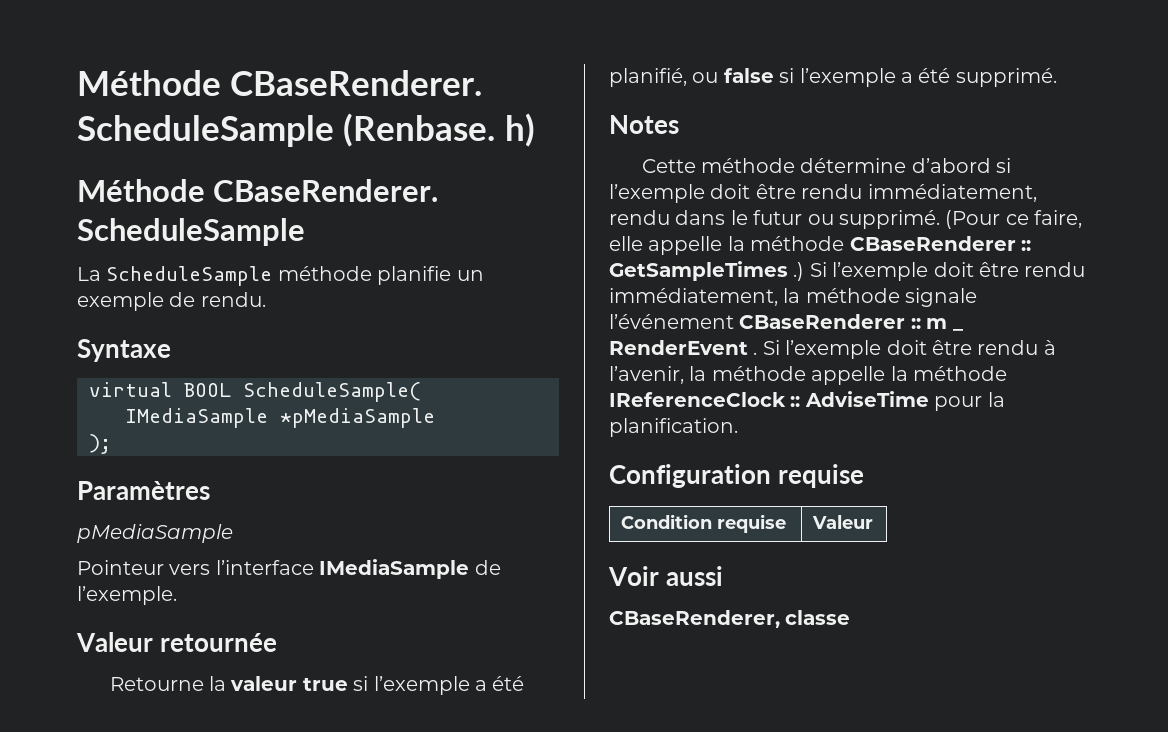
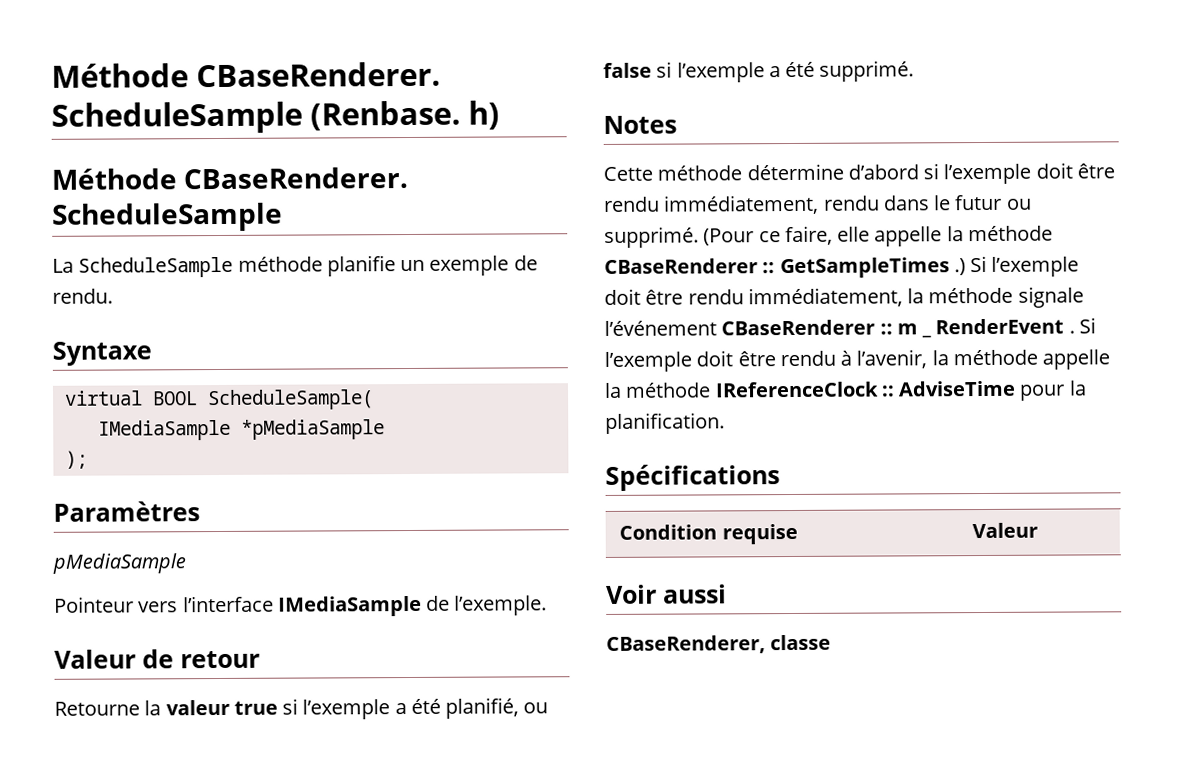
- Valeur retournée
+ Valeur de retour
- Configuration requise
+ Spécifications

